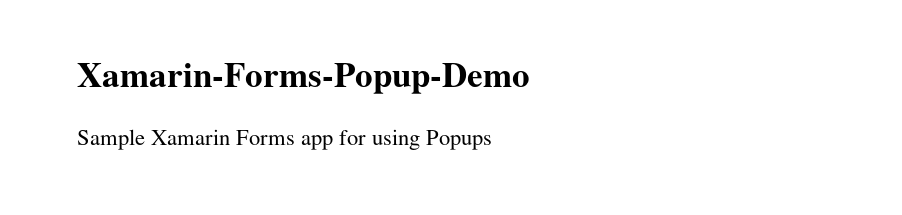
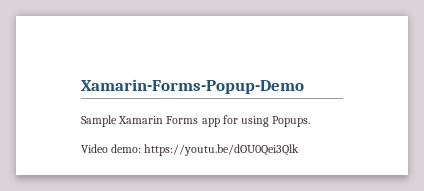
- Sample Xamarin Forms app for using Popups
+ Sample Xamarin Forms app for using Popups.
+ Video demo: https://youtu.be/dOU0Qei3Qlk

